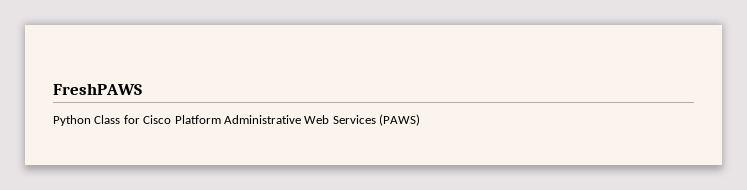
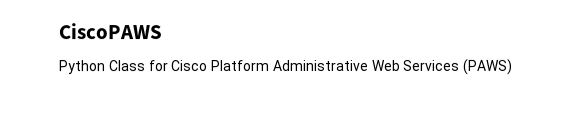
- FreshPAWS
+ CiscoPAWS

